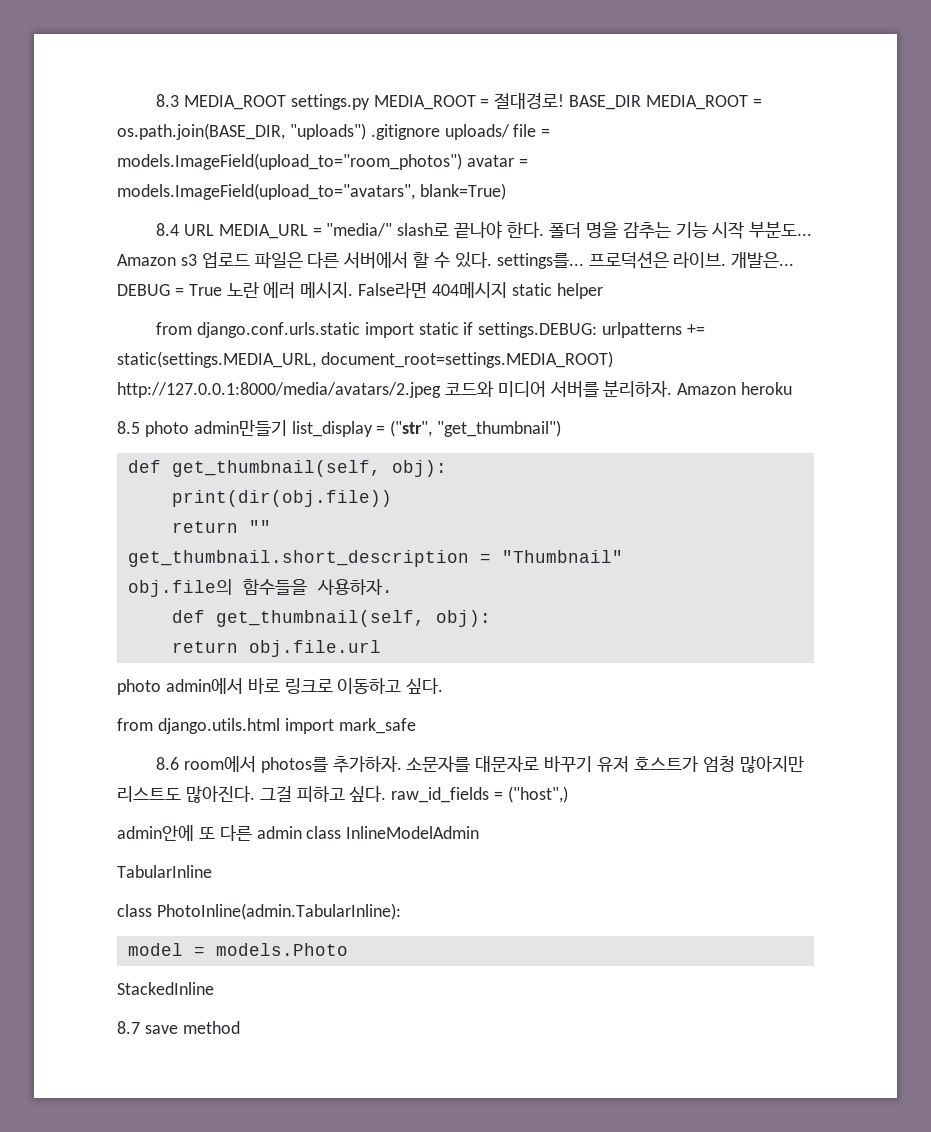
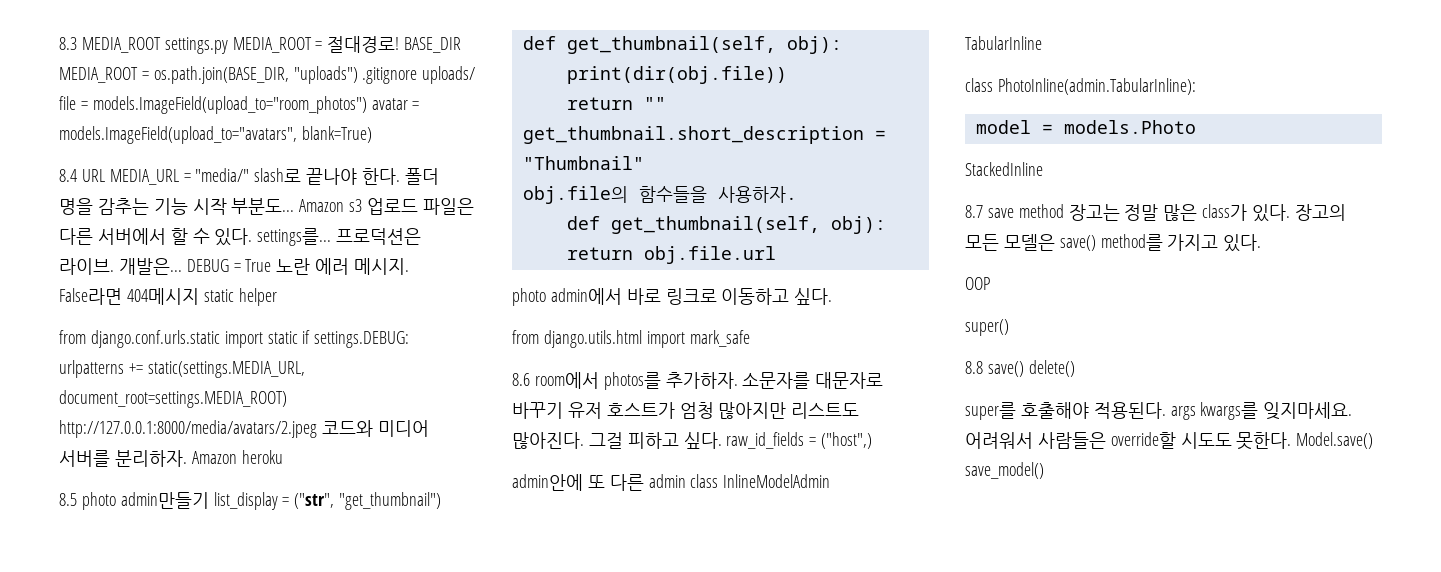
- 8.7 save method
+ 8.7 save method 장고는 정말 많은 class가 있다. 장고의 모든 모델은 save() method를 가지고 있다.
+ OOP
+ super()
+ 8.8 save() delete()
+ super를 호출해야 적용된다. args kwargs를 잊지마세요. 어려워서 사람들은 override할 시도도 못한다. Model.save() save_model()

